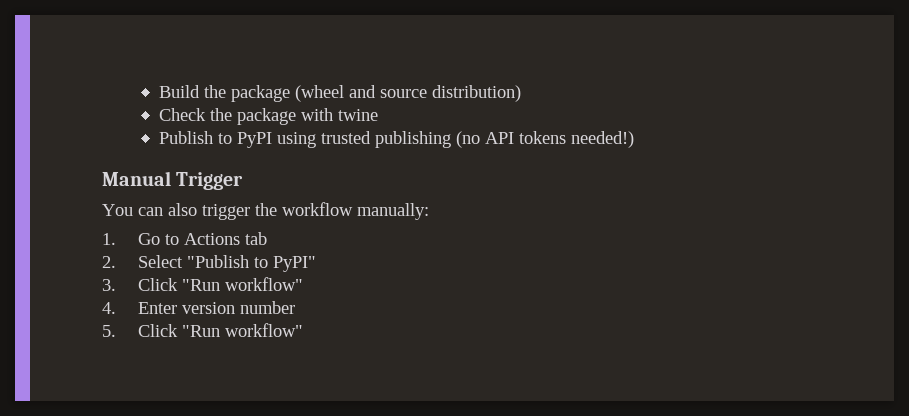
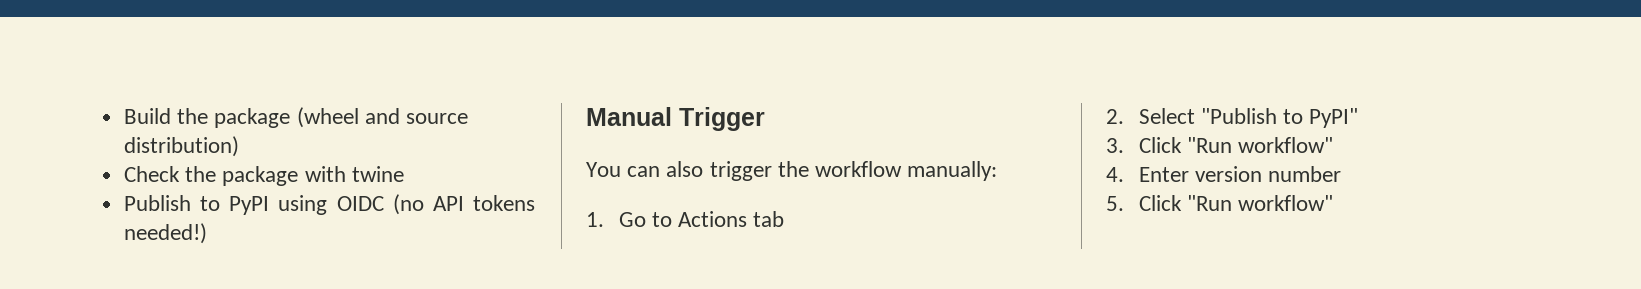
- Publish to PyPI using trusted publishing (no API tokens needed!)
+ Publish to PyPI using OIDC (no API tokens needed!)

